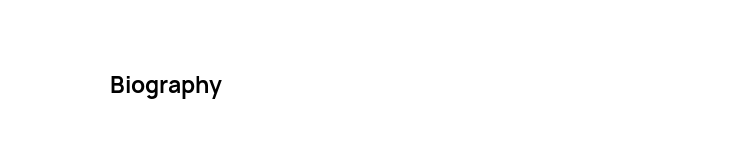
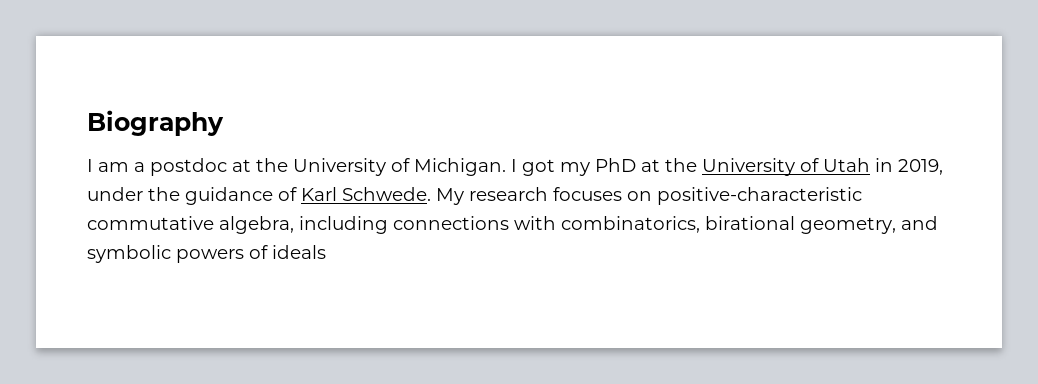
+ I am a postdoc at the University of Michigan. I got my PhD at the University of Utah in 2019, under the guidance of Karl Schwede. My research focuses on positive-characteristic commutative algebra, including connections with combinatorics, birational geometry, and symbolic powers of ideals

